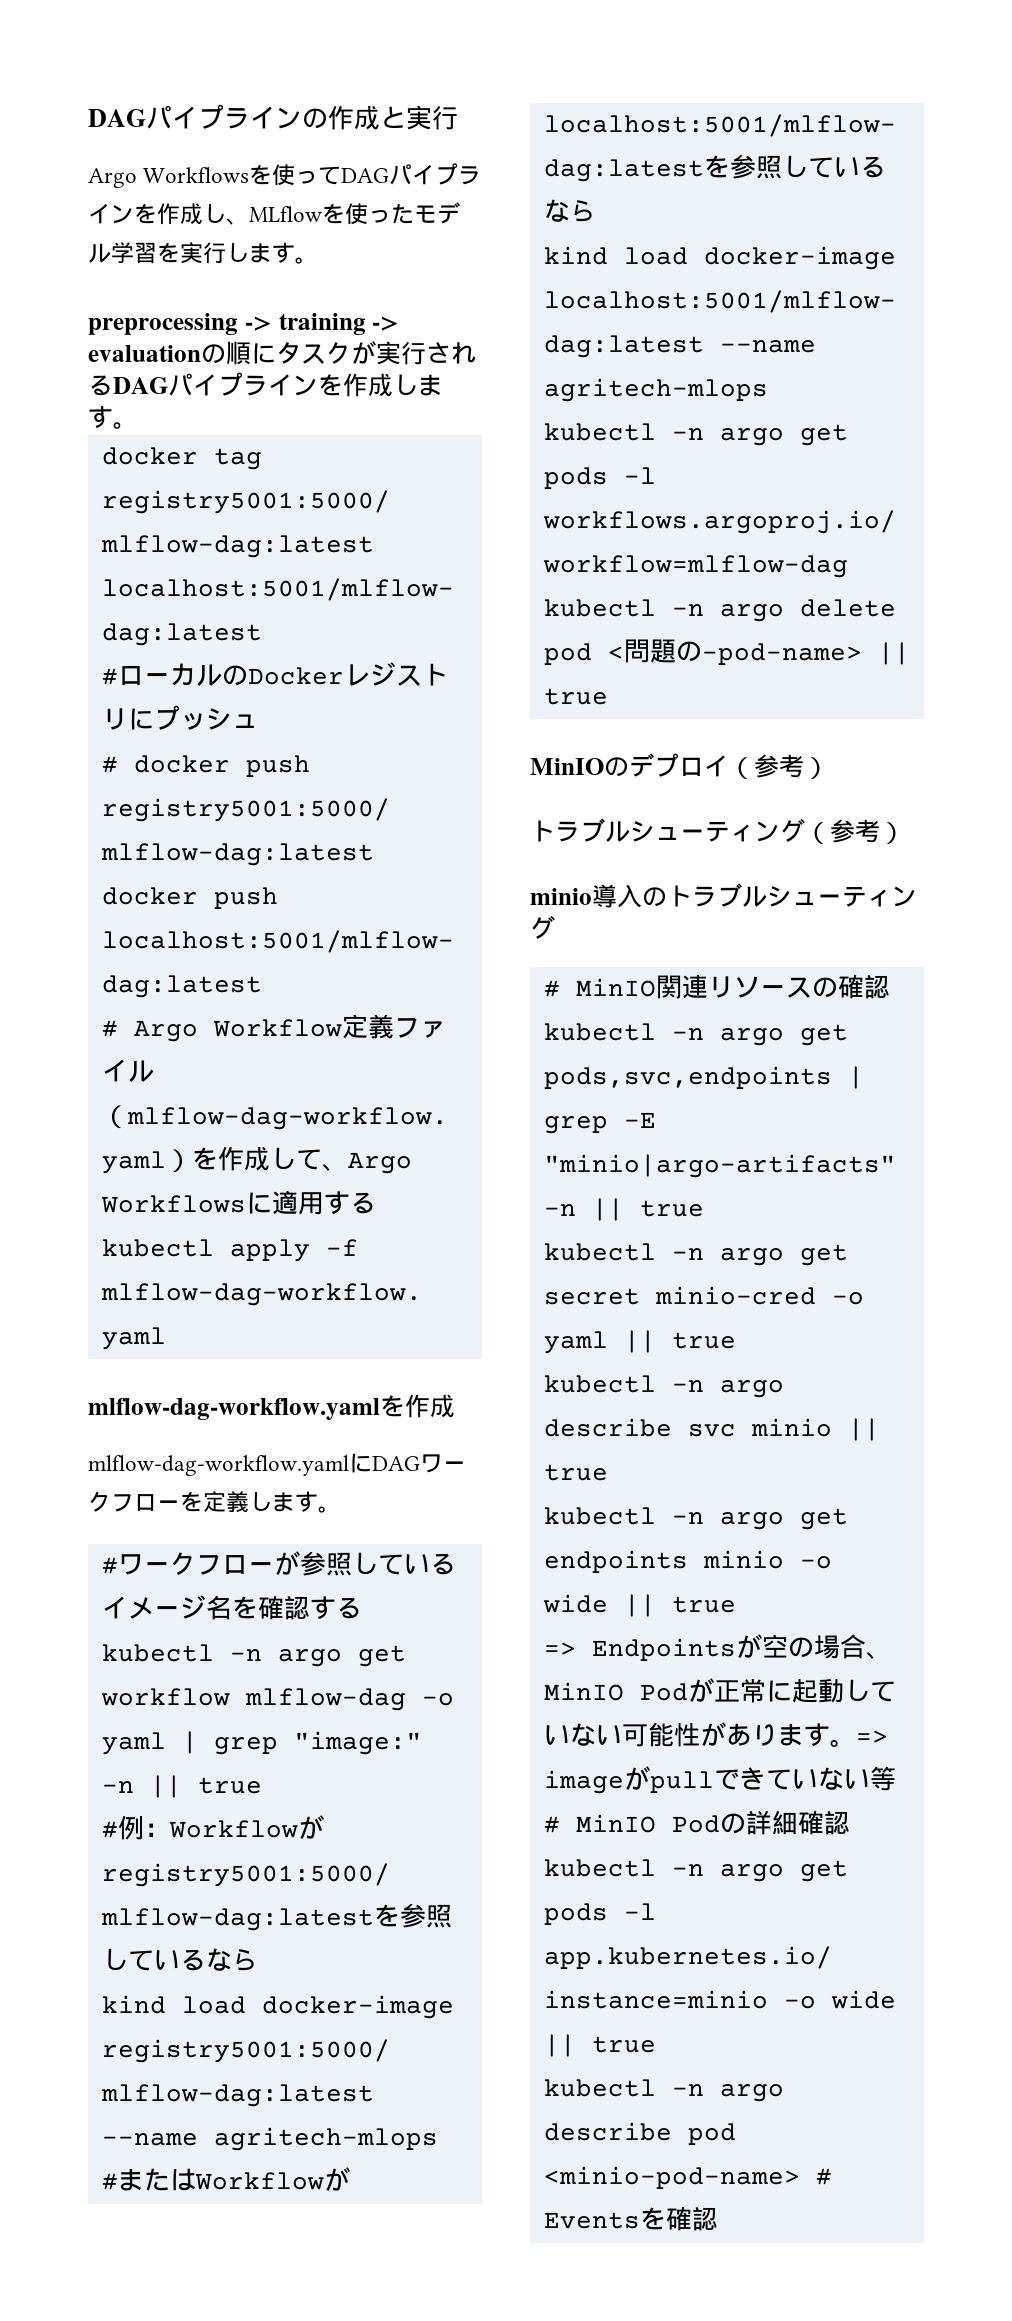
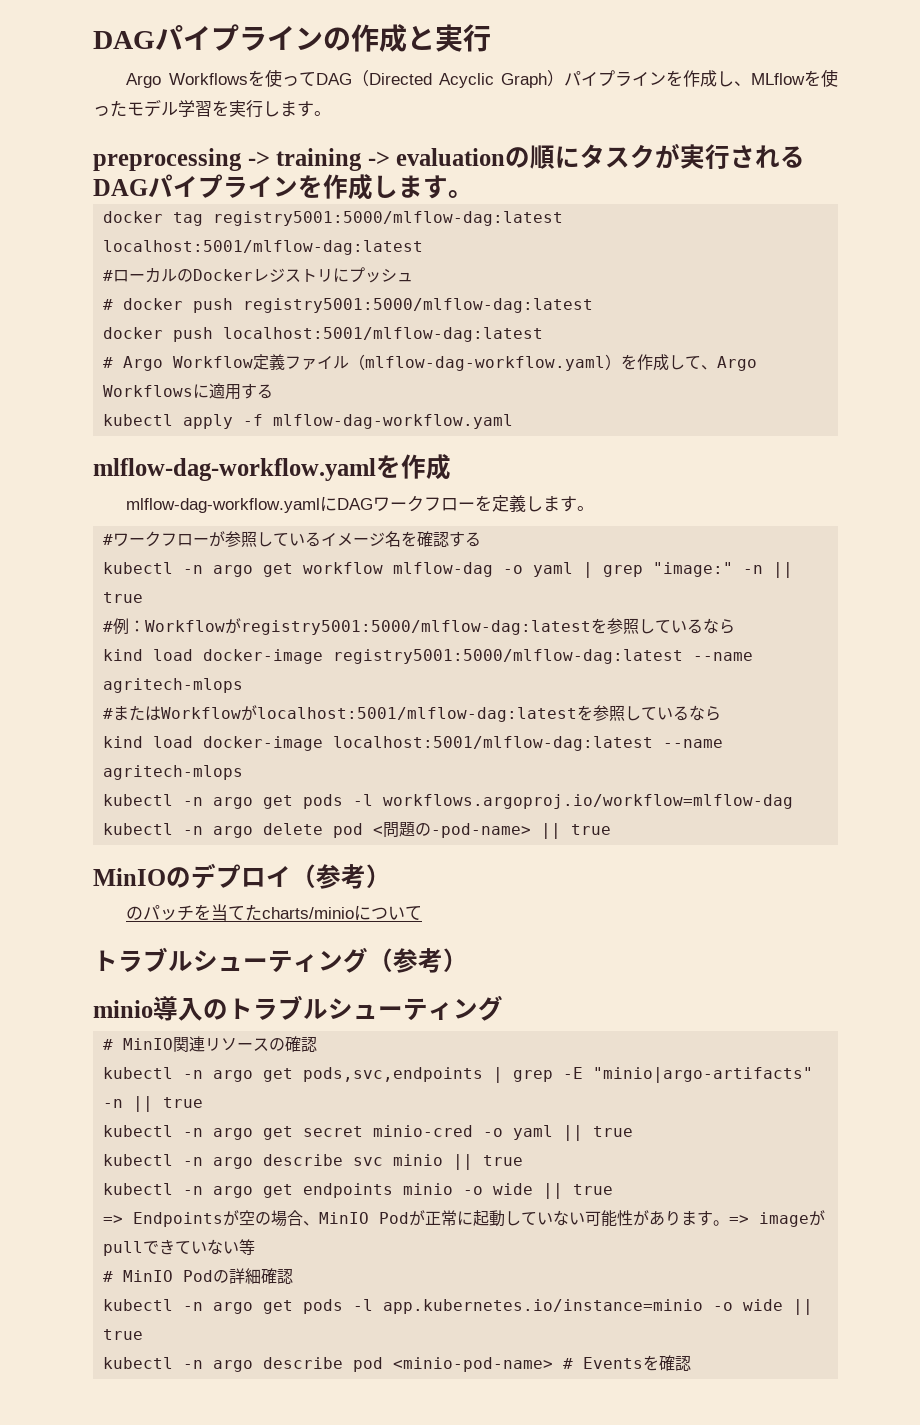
- Argo Workflowsを使ってDAGパイプラインを作成し、MLflowを使ったモデル学習を実行します。
+ Argo Workflowsを使ってDAG（Directed Acyclic Graph）パイプラインを作成し、MLflowを使ったモデル学習を実行します。
+ のパッチを当てたcharts/minioについて

